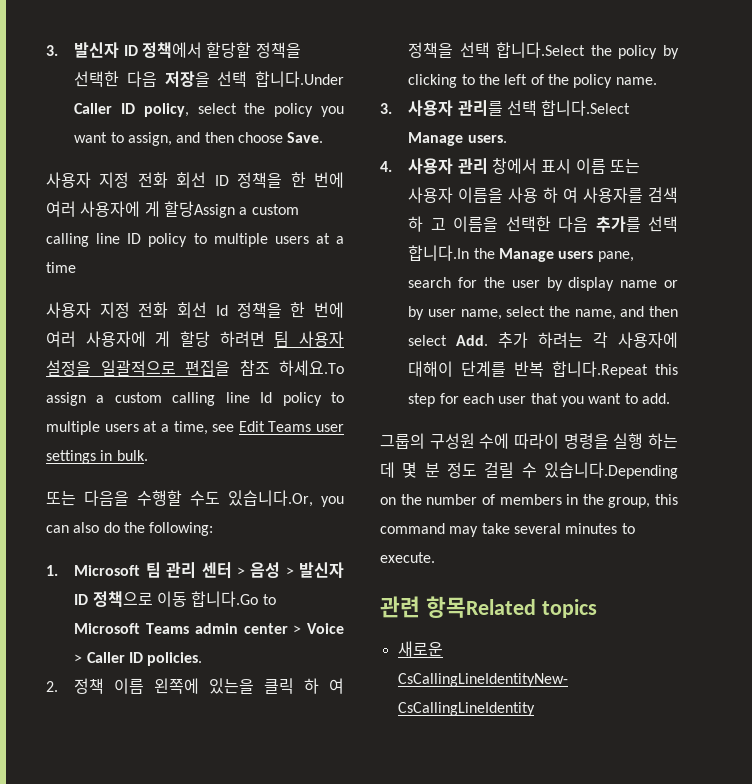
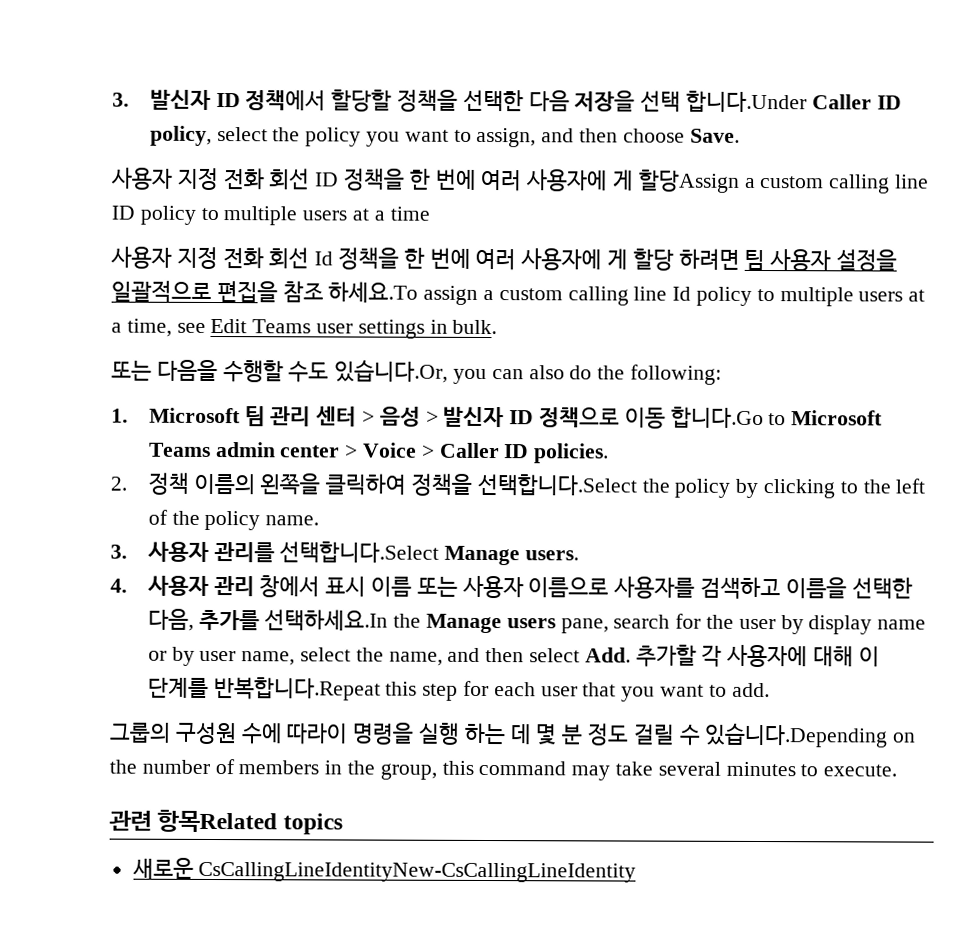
- 2. 정책 이름 왼쪽에 있는을 클릭 하 여 정책을 선택 합니다.Select the policy by clicking to the left of the policy name.
+ 2. 정책 이름의 왼쪽을 클릭하여 정책을 선택합니다.Select the policy by clicking to the left of the policy name.
- 3. 사용자 관리를 선택 합니다.Select Manage users.
+ 3. 사용자 관리를 선택합니다.Select Manage users.
- 4. 사용자 관리 창에서 표시 이름 또는 사용자 이름을 사용 하 여 사용자를 검색 하 고 이름을 선택한 다음 추가를 선택 합니다.In the Manage users pane, search for the user by display name or by user name, select the name, and then select Add. 추가 하려는 각 사용자에 대해이 단계를 반복 합니다.Repeat this step for each user that you want to add.
+ 4. 사용자 관리 창에서 표시 이름 또는 사용자 이름으로 사용자를 검색하고 이름을 선택한 다음, 추가를 선택하세요.In the Manage users pane, search for the user by display name or by user name, select the name, and then select Add. 추가할 각 사용자에 대해 이 단계를 반복합니다.Repeat this step for each user that you want to add.

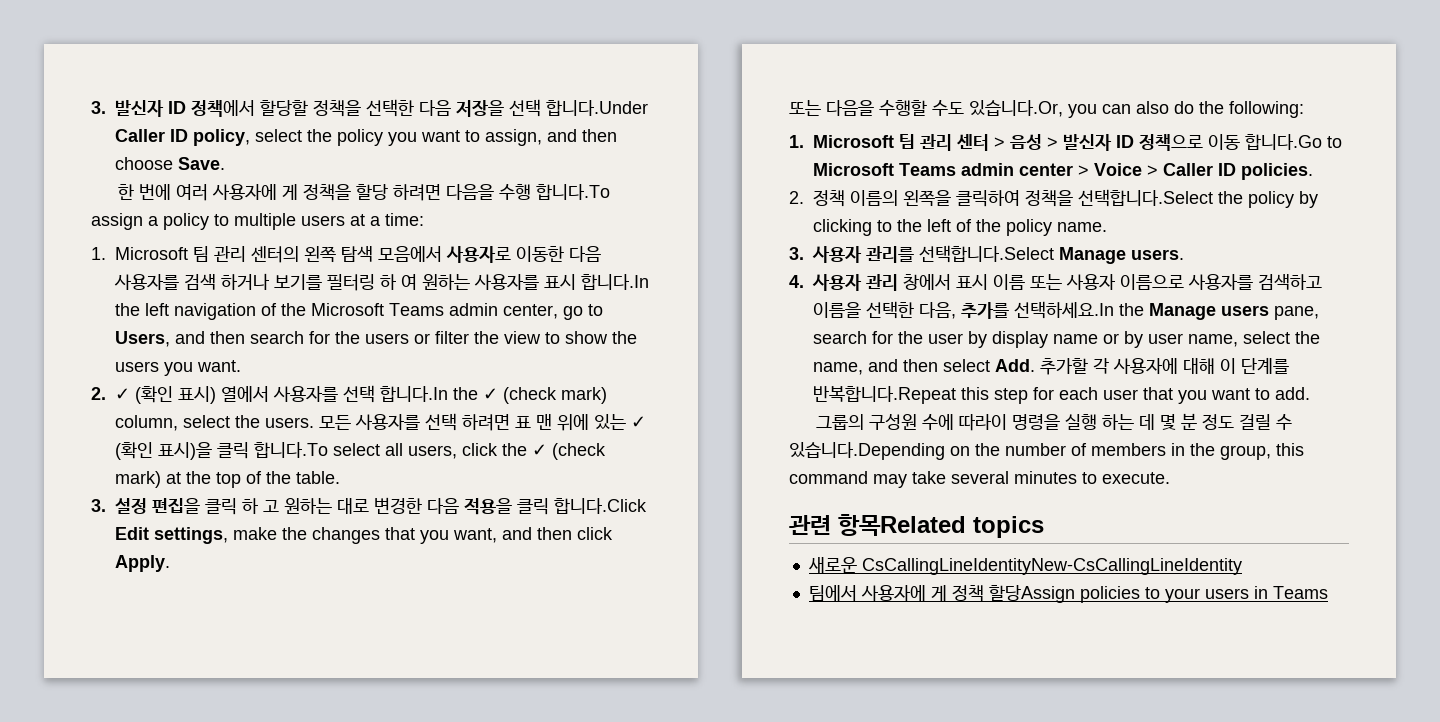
- 사용자 지정 전화 회선 ID 정책을 한 번에 여러 사용자에 게 할당Assign a custom calling line ID policy to multiple users at a time
- 사용자 지정 전화 회선 Id 정책을 한 번에 여러 사용자에 게 할당 하려면 팀 사용자 설정을 일괄적으로 편집을 참조 하세요.To assign a custom calling line Id policy to multiple users at a time, see Edit Teams user settings in bulk.
+ 한 번에 여러 사용자에 게 정책을 할당 하려면 다음을 수행 합니다.To assign a policy to multiple users at a time:
+ 1. Microsoft 팀 관리 센터의 왼쪽 탐색 모음에서 사용자로 이동한 다음 사용자를 검색 하거나 보기를 필터링 하 여 원하는 사용자를 표시 합니다.In the left navigation of the Microsoft Teams admin center, go to Users, and then search for the users or filter the view to show the users you want.
+ 2. ✓ (확인 표시) 열에서 사용자를 선택 합니다.In the ✓ (check mark) column, select the users. 모든 사용자를 선택 하려면 표 맨 위에 있는 ✓ (확인 표시)을 클릭 합니다.To select all users, click the ✓ (check mark) at the top of the table.
+ 3. 설정 편집을 클릭 하 고 원하는 대로 변경한 다음 적용을 클릭 합니다.Click Edit settings, make the changes that you want, and then click Apply.
+ 팀에서 사용자에 게 정책 할당Assign policies to your users in Teams

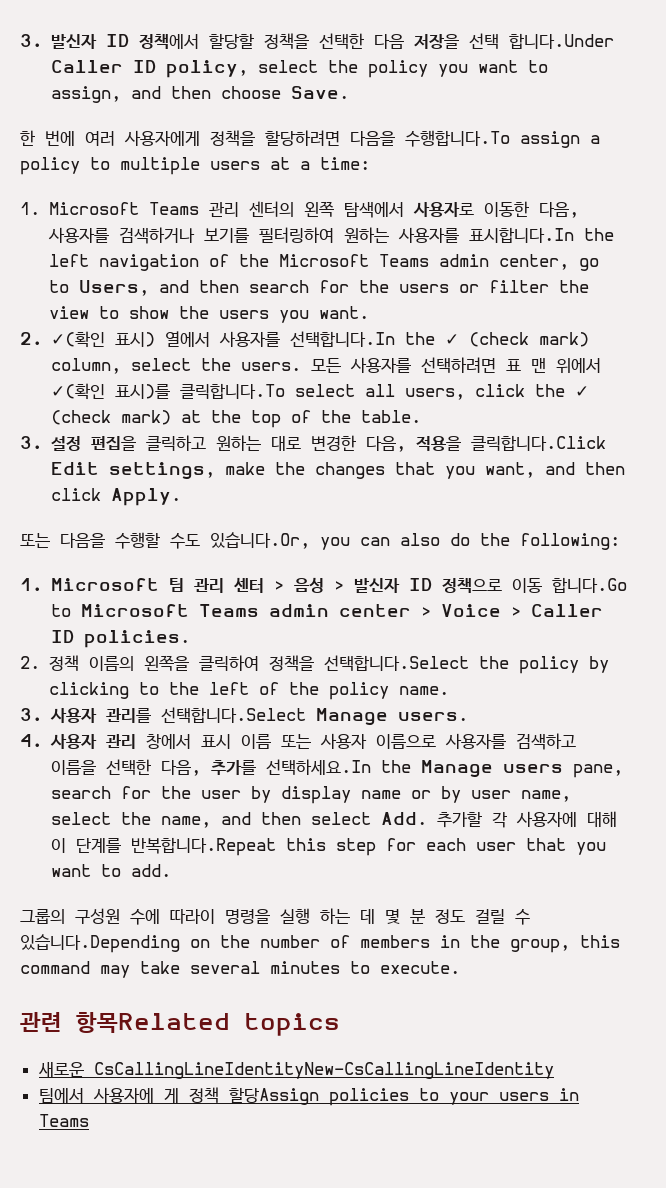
- 한 번에 여러 사용자에 게 정책을 할당 하려면 다음을 수행 합니다.To assign a policy to multiple users at a time:
+ 한 번에 여러 사용자에게 정책을 할당하려면 다음을 수행합니다.To assign a policy to multiple users at a time:
- 1. Microsoft 팀 관리 센터의 왼쪽 탐색 모음에서 사용자로 이동한 다음 사용자를 검색 하거나 보기를 필터링 하 여 원하는 사용자를 표시 합니다.In the left navigation of the Microsoft Teams admin center, go to Users, and then search for the users or filter the view to show the users you want.
+ 1. Microsoft Teams 관리 센터의 왼쪽 탐색에서 사용자로 이동한 다음, 사용자를 검색하거나 보기를 필터링하여 원하는 사용자를 표시합니다.In the left navigation of the Microsoft Teams admin center, go to Users, and then search for the users or filter the view to show the users you want.
- 2. ✓ (확인 표시) 열에서 사용자를 선택 합니다.In the ✓ (check mark) column, select the users.
+ 2. ✓(확인 표시) 열에서 사용자를 선택합니다.In the ✓ (check mark) column, select the users.
- 모든 사용자를 선택 하려면 표 맨 위에 있는 ✓ (확인 표시)을 클릭 합니다.To select all users, click the ✓ (check mark) at the top of the table.
+ 모든 사용자를 선택하려면 표 맨 위에서 ✓(확인 표시)를 클릭합니다.To select all users, click the ✓ (check mark) at the top of the table.
- 3. 설정 편집을 클릭 하 고 원하는 대로 변경한 다음 적용을 클릭 합니다.Click Edit settings, make the changes that you want, and then click Apply.
+ 3. 설정 편집을 클릭하고 원하는 대로 변경한 다음, 적용을 클릭합니다.Click Edit settings, make the changes that you want, and then click Apply.

